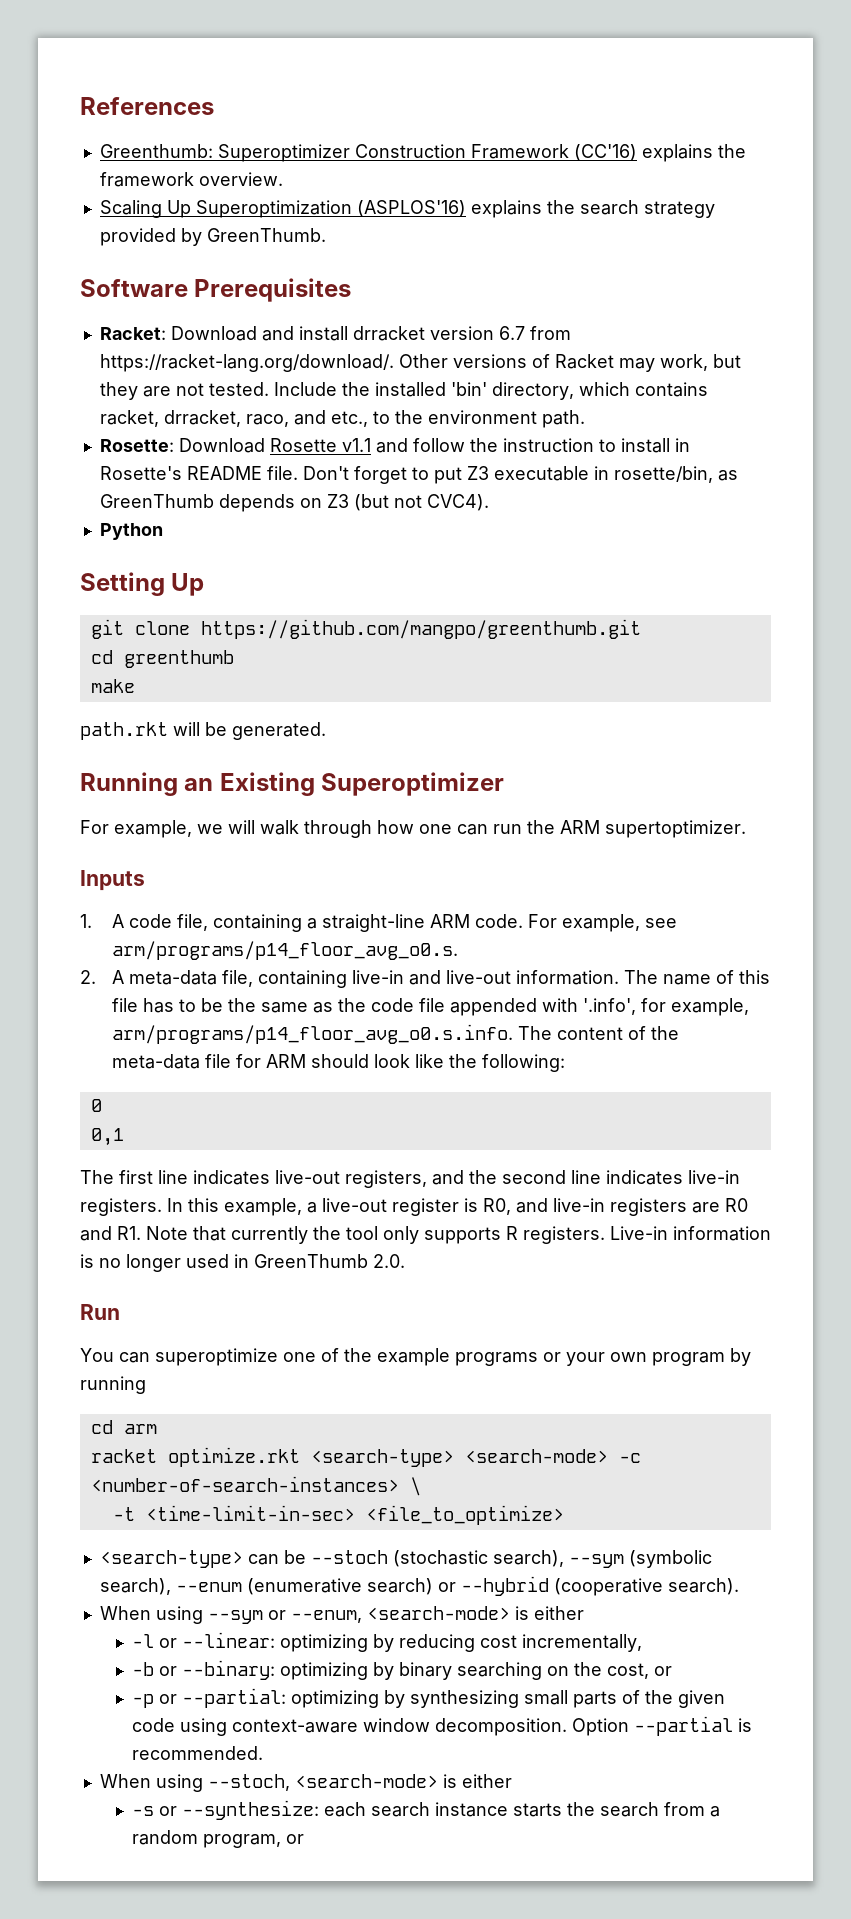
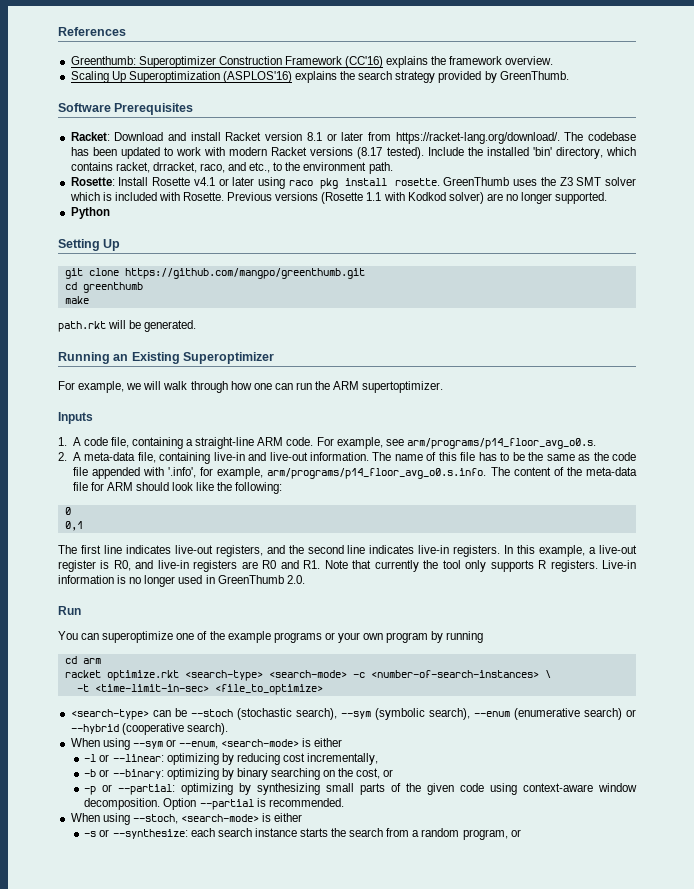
- Racket: Download and install drracket version 6.7 from https://racket-lang.org/download/. Other versions of Racket may work, but they are not tested.
+ Racket: Download and install Racket version 8.1 or later from https://racket-lang.org/download/. The codebase has been updated to work with modern Racket versions (8.17 tested).
- Rosette: Download Rosette v1.1 and follow the instruction to install in Rosette's README file. Don't forget to put Z3 executable in rosette/bin, as GreenThumb depends on Z3 (but not CVC4).
+ Rosette: Install Rosette v4.1 or later using raco pkg install rosette. GreenThumb uses the Z3 SMT solver which is included with Rosette. Previous versions (Rosette 1.1 with Kodkod solver) are no longer supported.

